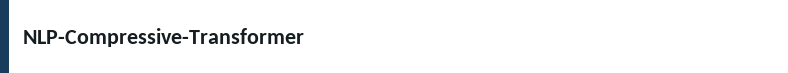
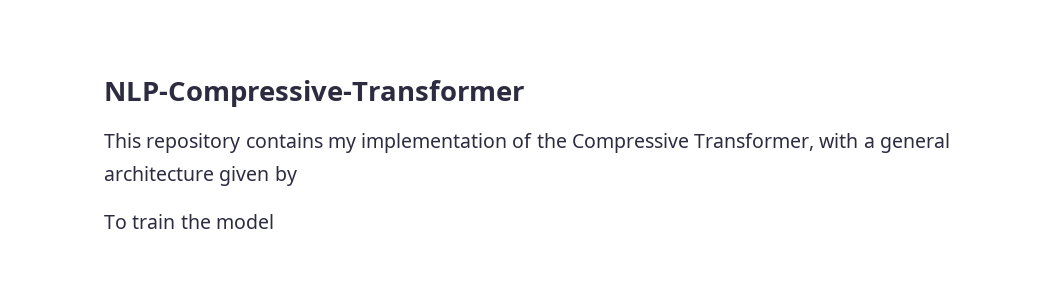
+ This repository contains my implementation of the Compressive Transformer, with a general architecture given by
+ To train the model

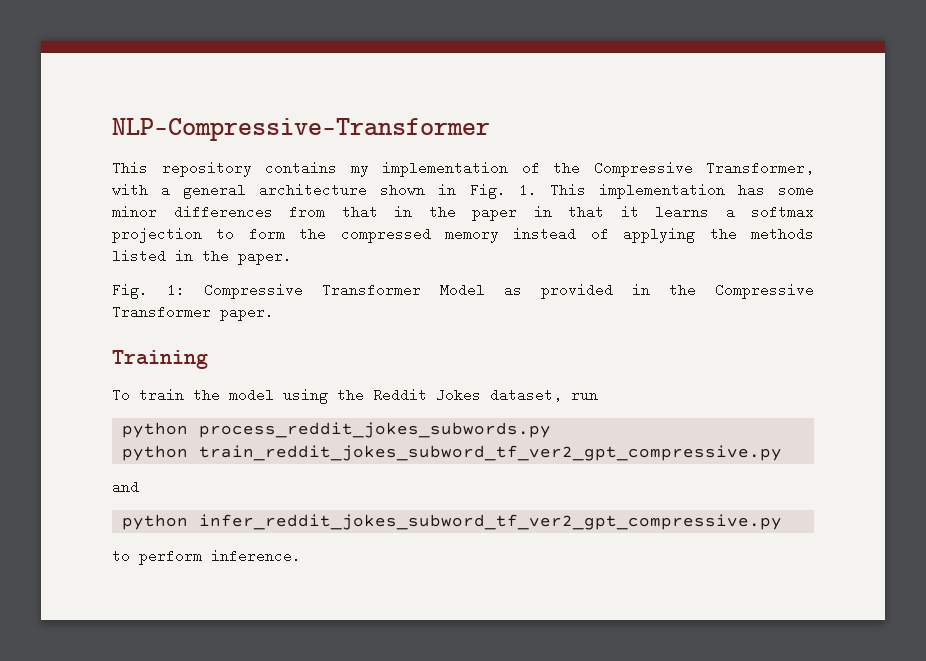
- This repository contains my implementation of the Compressive Transformer, with a general architecture given by
- To train the model
+ This repository contains my implementation of the Compressive Transformer, with a general architecture shown in Fig. 1. This implementation has some minor differences from that in the paper in that it learns a softmax projection to form the compressed memory instead of applying the methods listed in the paper.
+ Fig. 1: Compressive Transformer Model as provided in the Compressive Transformer paper.
+ Training
+ To train the model using the Reddit Jokes dataset, run
+ python process_reddit_jokes_subwords.py
+ python train_reddit_jokes_subword_tf_ver2_gpt_compressive.py
+ and
+ python infer_reddit_jokes_subword_tf_ver2_gpt_compressive.py
+ to perform inference.

